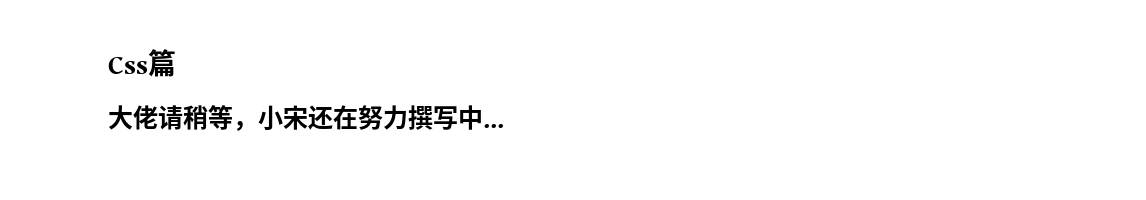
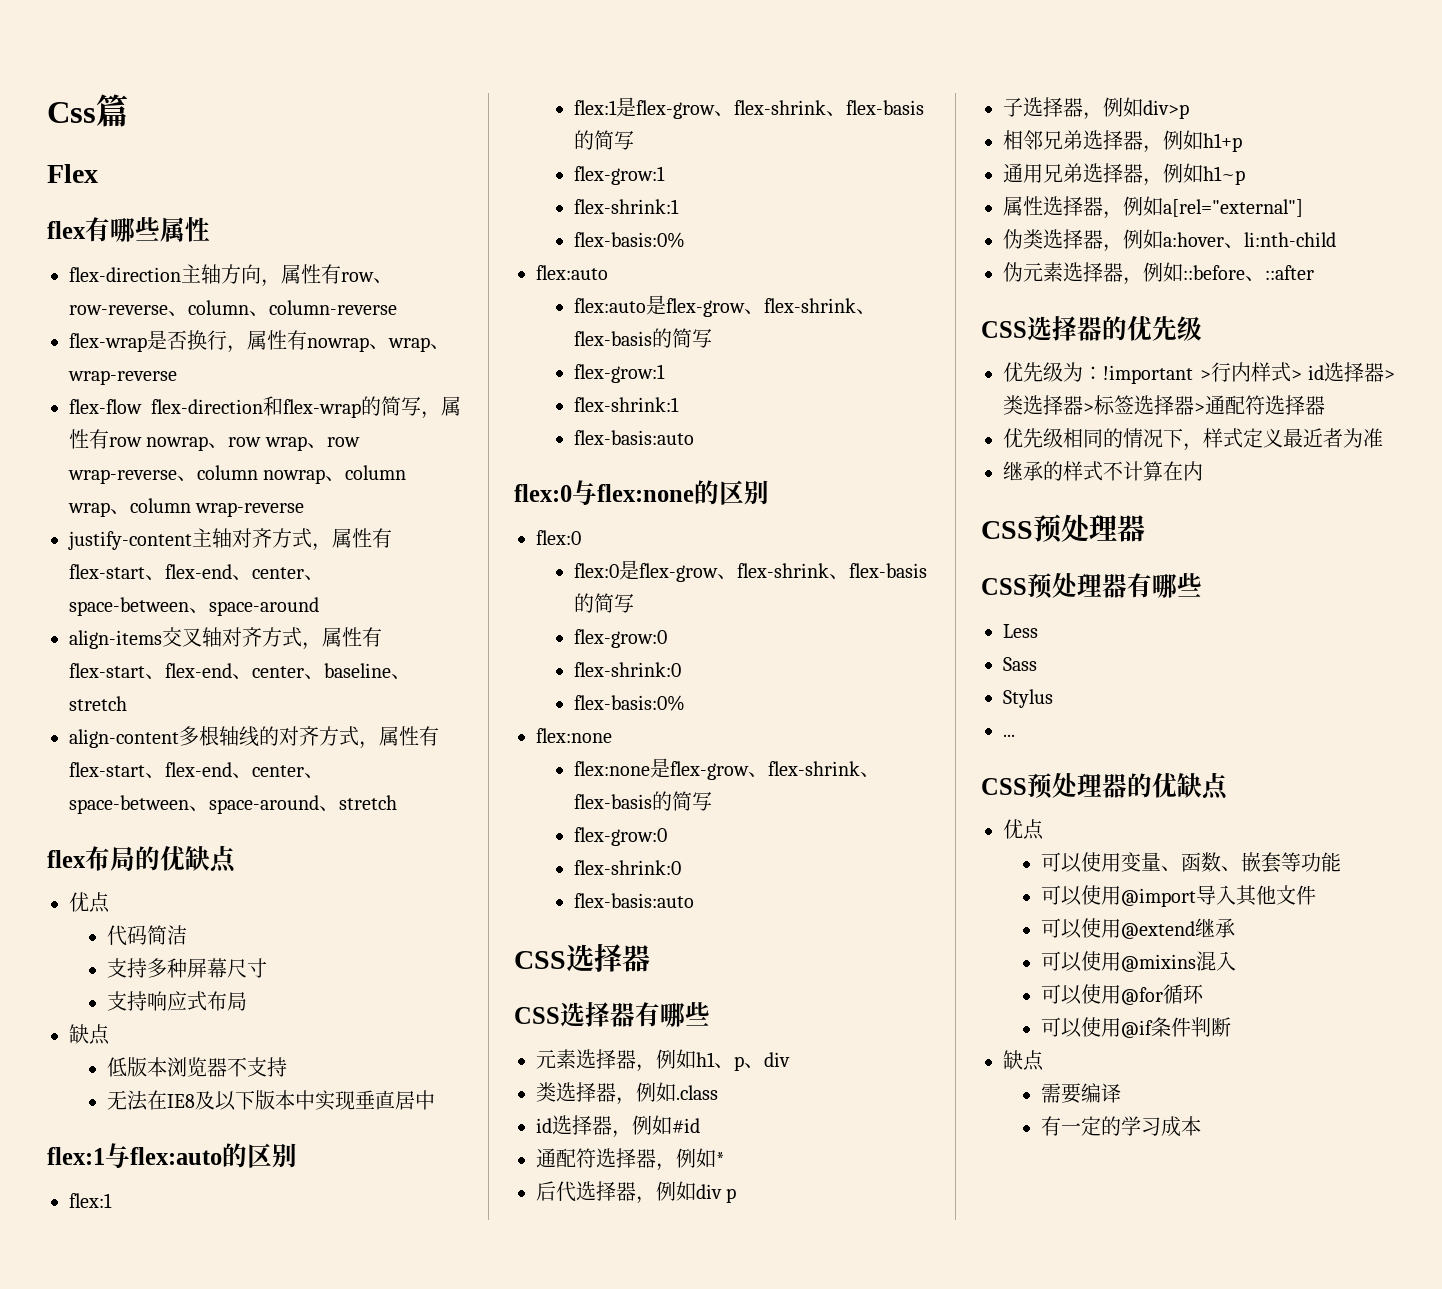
- 大佬请稍等，小宋还在努力撰写中...
+ Flex
+ flex有哪些属性
+ flex-direction主轴方向，属性有row、row-reverse、column、column-reverse
+ flex-wrap是否换行，属性有nowrap、wrap、wrap-reverse
+ flex-flow flex-direction和flex-wrap的简写，属性有row nowrap、row wrap、row wrap-reverse、column nowrap、column wrap、column wrap-reverse
+ justify-content主轴对齐方式，属性有flex-start、flex-end、center、space-between、space-around
+ align-items交叉轴对齐方式，属性有flex-start、flex-end、center、baseline、stretch
+ align-content多根轴线的对齐方式，属性有flex-start、flex-end、center、space-between、space-around、stretch
+ flex布局的优缺点
+ 优点
+ 代码简洁
+ 支持多种屏幕尺寸
+ 支持响应式布局
+ 缺点
+ 低版本浏览器不支持
+ 无法在IE8及以下版本中实现垂直居中
+ flex:1与flex:auto的区别
+ flex:1
+ flex:1是flex-grow、flex-shrink、flex-basis的简写
+ flex-grow:1
+ flex-shrink:1
+ flex-basis:0%
+ flex:auto
+ flex:auto是flex-grow、flex-shrink、flex-basis的简写
+ flex-grow:1
+ flex-shrink:1
+ flex-basis:auto
+ flex:0与flex:none的区别
+ flex:0
+ flex:0是flex-grow、flex-shrink、flex-basis的简写
+ flex-grow:0
+ flex-shrink:0
+ flex-basis:0%
+ flex:none
+ flex:none是flex-grow、flex-shrink、flex-basis的简写
+ flex-grow:0
+ flex-shrink:0
+ flex-basis:auto
+ CSS选择器
+ CSS选择器有哪些
+ 元素选择器，例如h1、p、div
+ 类选择器，例如.class
+ id选择器，例如#id
+ 通配符选择器，例如*
+ 后代选择器，例如div p
+ 子选择器，例如div>p
+ 相邻兄弟选择器，例如h1+p
+ 通用兄弟选择器，例如h1~p
+ 属性选择器，例如a[rel="external"]
+ 伪类选择器，例如a:hover、li:nth-child
+ 伪元素选择器，例如::before、::after
+ CSS选择器的优先级
+ 优先级为：!important >行内样式> id选择器>类选择器>标签选择器>通配符选择器
+ 优先级相同的情况下，样式定义最近者为准
+ 继承的样式不计算在内
+ CSS预处理器
+ CSS预处理器有哪些
+ Less
+ Sass
+ Stylus
+ ...
+ CSS预处理器的优缺点
+ 优点
+ 可以使用变量、函数、嵌套等功能
+ 可以使用@import导入其他文件
+ 可以使用@extend继承
+ 可以使用@mixins混入
+ 可以使用@for循环
+ 可以使用@if条件判断
+ 缺点
+ 需要编译
+ 有一定的学习成本

